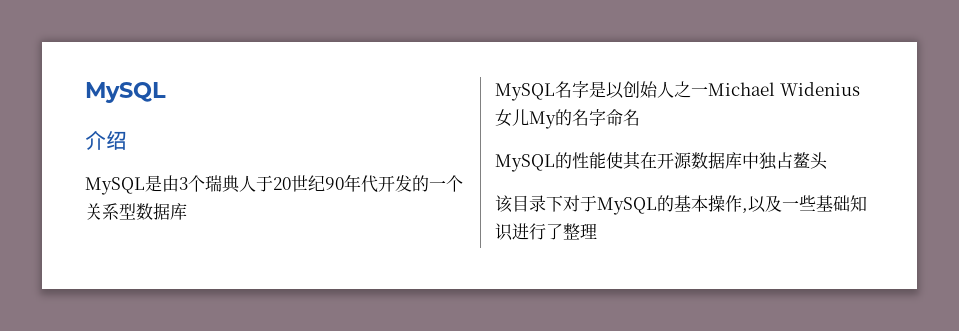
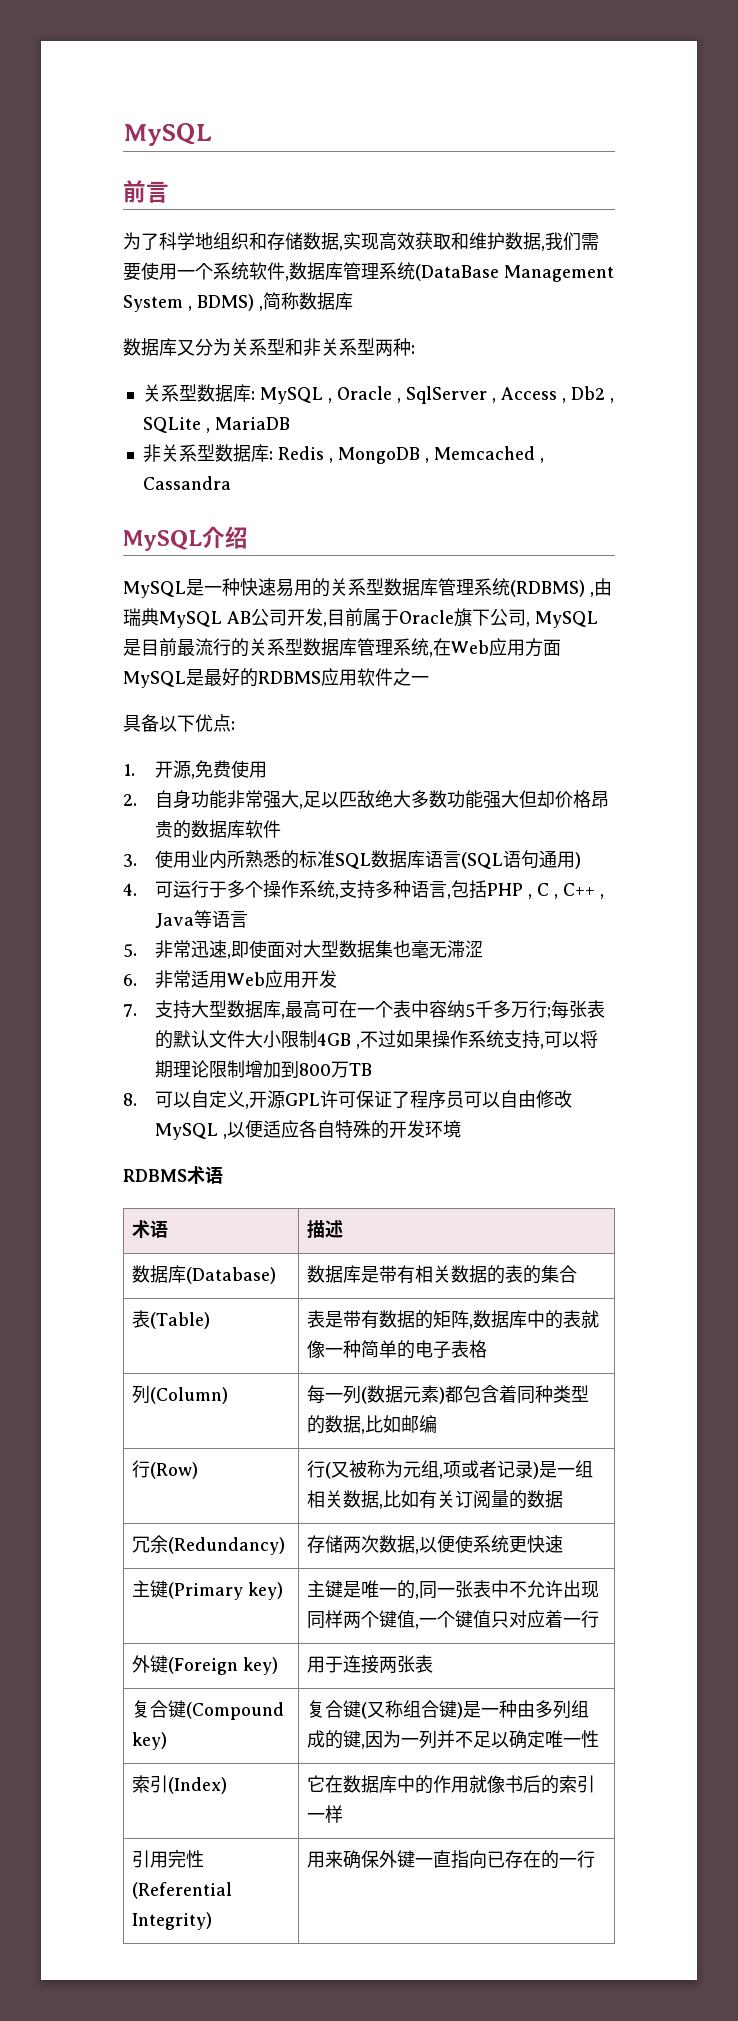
- 介绍
- MySQL是由3个瑞典人于20世纪90年代开发的一个关系型数据库
- MySQL名字是以创始人之一Michael Widenius女儿My的名字命名
- MySQL的性能使其在开源数据库中独占鳌头
- 该目录下对于MySQL的基本操作,以及一些基础知识进行了整理
+ 前言
+ 为了科学地组织和存储数据,实现高效获取和维护数据,我们需要使用一个系统软件,数据库管理系统(DataBase Management System , BDMS) ,简称数据库
+ 数据库又分为关系型和非关系型两种:
+ 关系型数据库: MySQL , Oracle , SqlServer , Access , Db2 , SQLite , MariaDB
+ 非关系型数据库: Redis , MongoDB , Memcached , Cassandra
+ MySQL介绍
+ MySQL是一种快速易用的关系型数据库管理系统(RDBMS) ,由瑞典MySQL AB公司开发,目前属于Oracle旗下公司, MySQL是目前最流行的关系型数据库管理系统,在Web应用方面MySQL是最好的RDBMS应用软件之一
+ 具备以下优点:
+ 1.开源,免费使用
+ 2.自身功能非常强大,足以匹敌绝大多数功能强大但却价格昂贵的数据库软件
+ 3.使用业内所熟悉的标准SQL数据库语言(SQL语句通用)
+ 4.可运行于多个操作系统,支持多种语言,包括PHP , C , C++ , Java等语言
+ 5.非常迅速,即使面对大型数据集也毫无滞涩
+ 6.非常适用Web应用开发
+ 7.支持大型数据库,最高可在一个表中容纳5千多万行;每张表的默认文件大小限制4GB ,不过如果操作系统支持,可以将期理论限制增加到800万TB
+ 8.可以自定义,开源GPL许可保证了程序员可以自由修改MySQL ,以便适应各自特殊的开发环境
+ RDBMS术语
+ 术语 | 描述
+ 数据库(Database) | 数据库是带有相关数据的表的集合
+ 表(Table) | 表是带有数据的矩阵,数据库中的表就像一种简单的电子表格
+ 列(Column) | 每一列(数据元素)都包含着同种类型的数据,比如邮编
+ 行(Row) | 行(又被称为元组,项或者记录)是一组相关数据,比如有关订阅量的数据
+ 冗余(Redundancy) | 存储两次数据,以便使系统更快速
+ 主键(Primary key) | 主键是唯一的,同一张表中不允许出现同样两个键值,一个键值只对应着一行
+ 外键(Foreign key) | 用于连接两张表
+ 复合键(Compound key) | 复合键(又称组合键)是一种由多列组成的键,因为一列并不足以确定唯一性
+ 索引(Index) | 它在数据库中的作用就像书后的索引一样
+ 引用完性(Referential Integrity) | 用来确保外键一直指向已存在的一行

